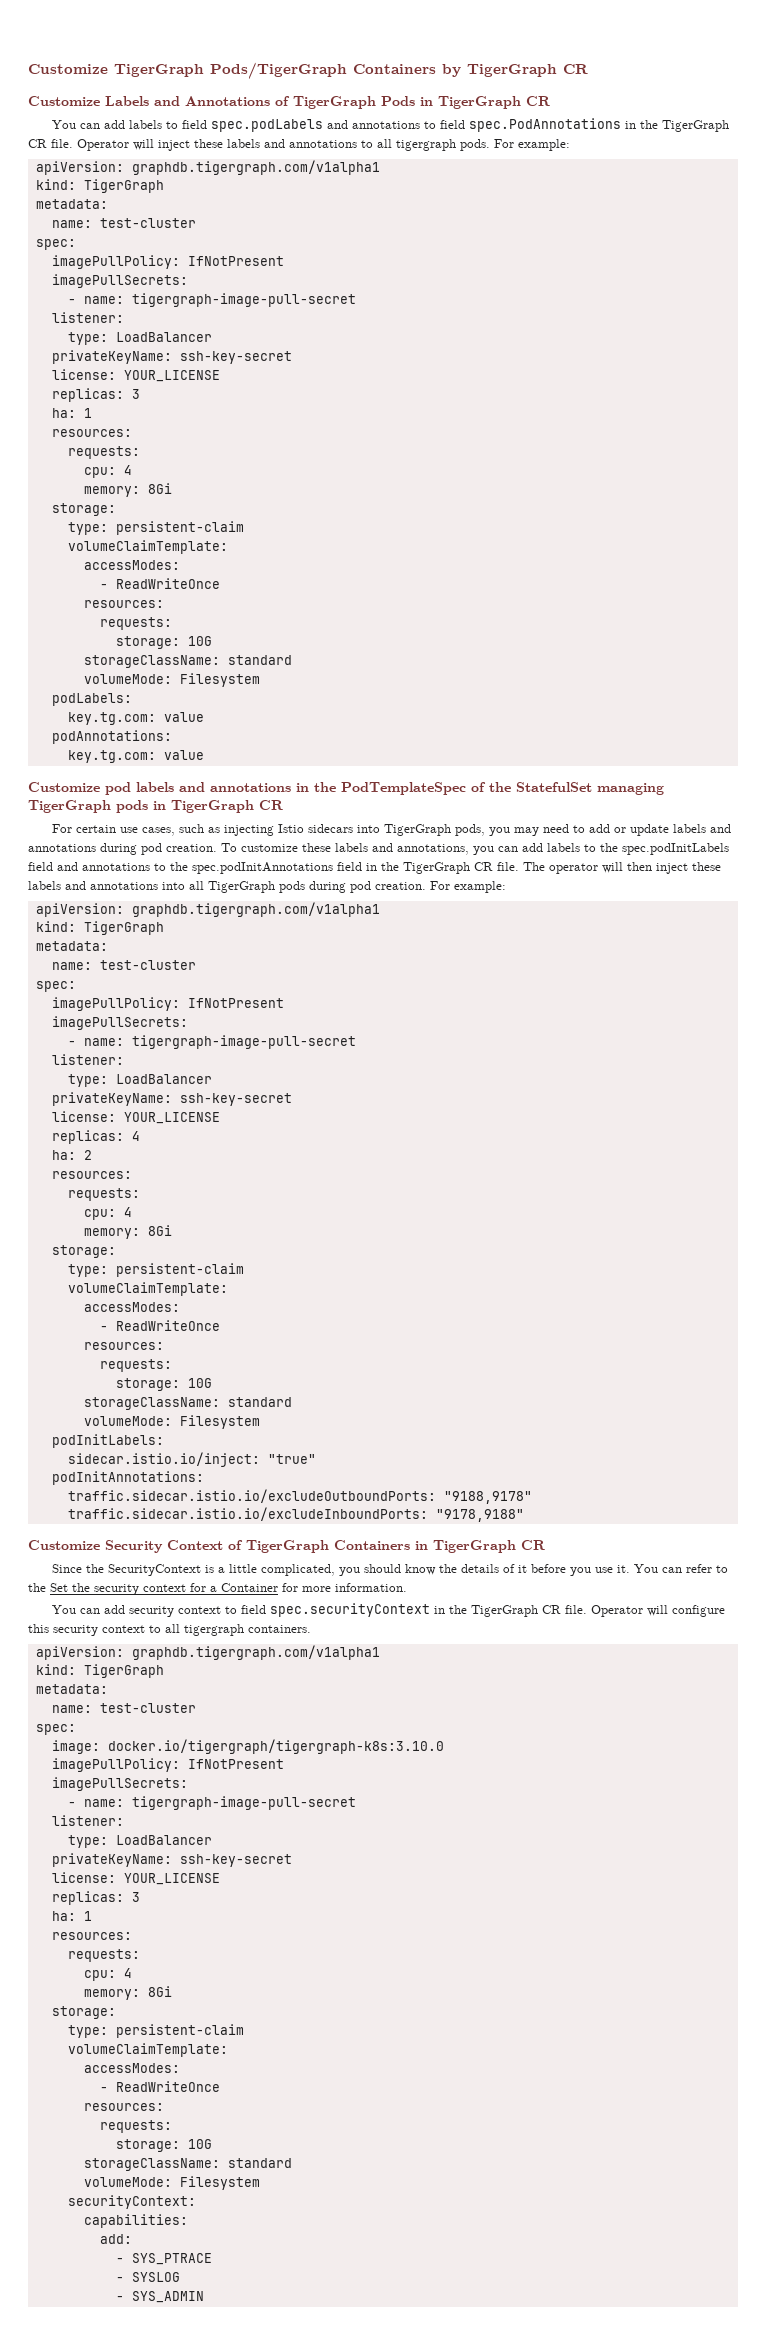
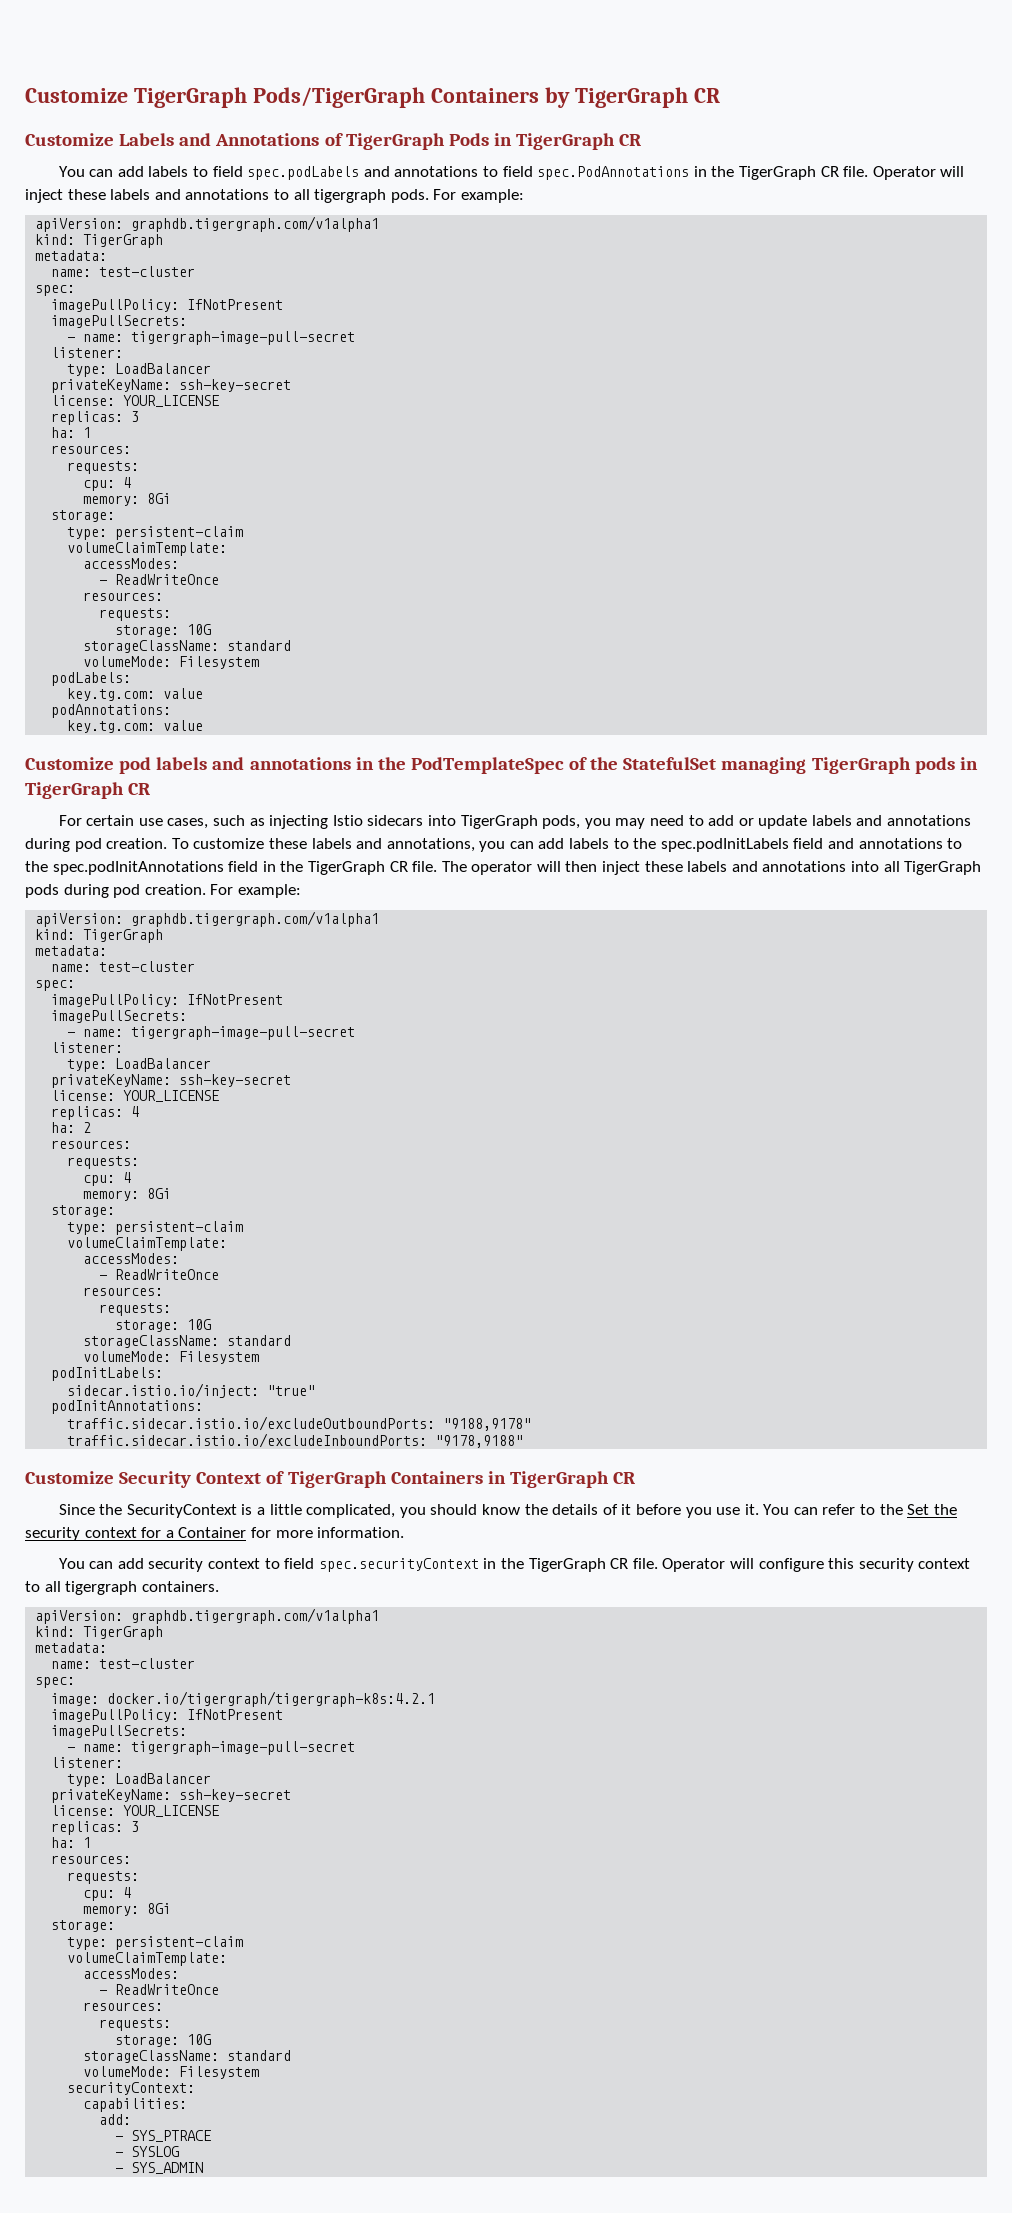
- image: docker.io/tigergraph/tigergraph-k8s:3.10.0
+ image: docker.io/tigergraph/tigergraph-k8s:4.2.1

